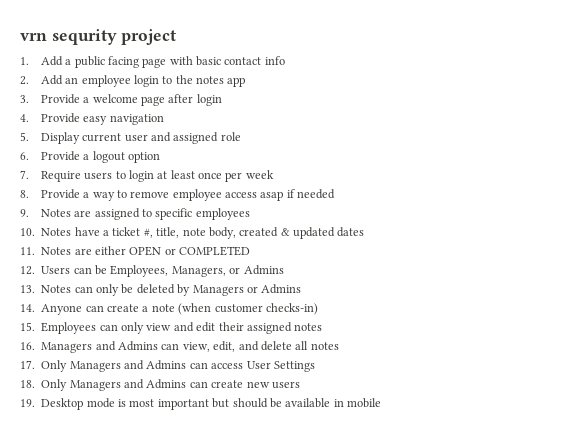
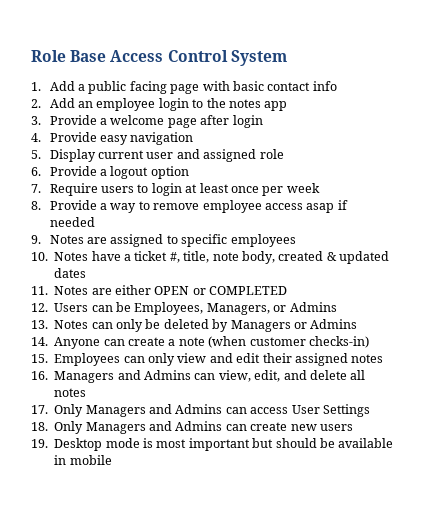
- vrn sequrity project
+ Role Base Access Control System

